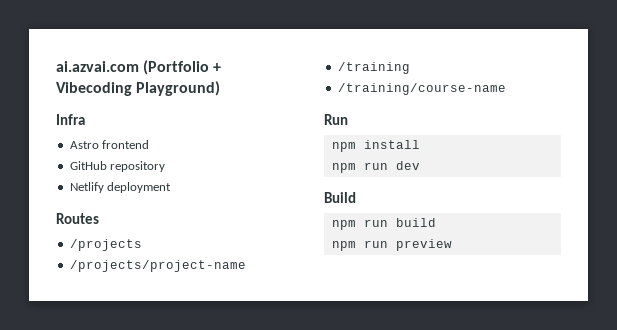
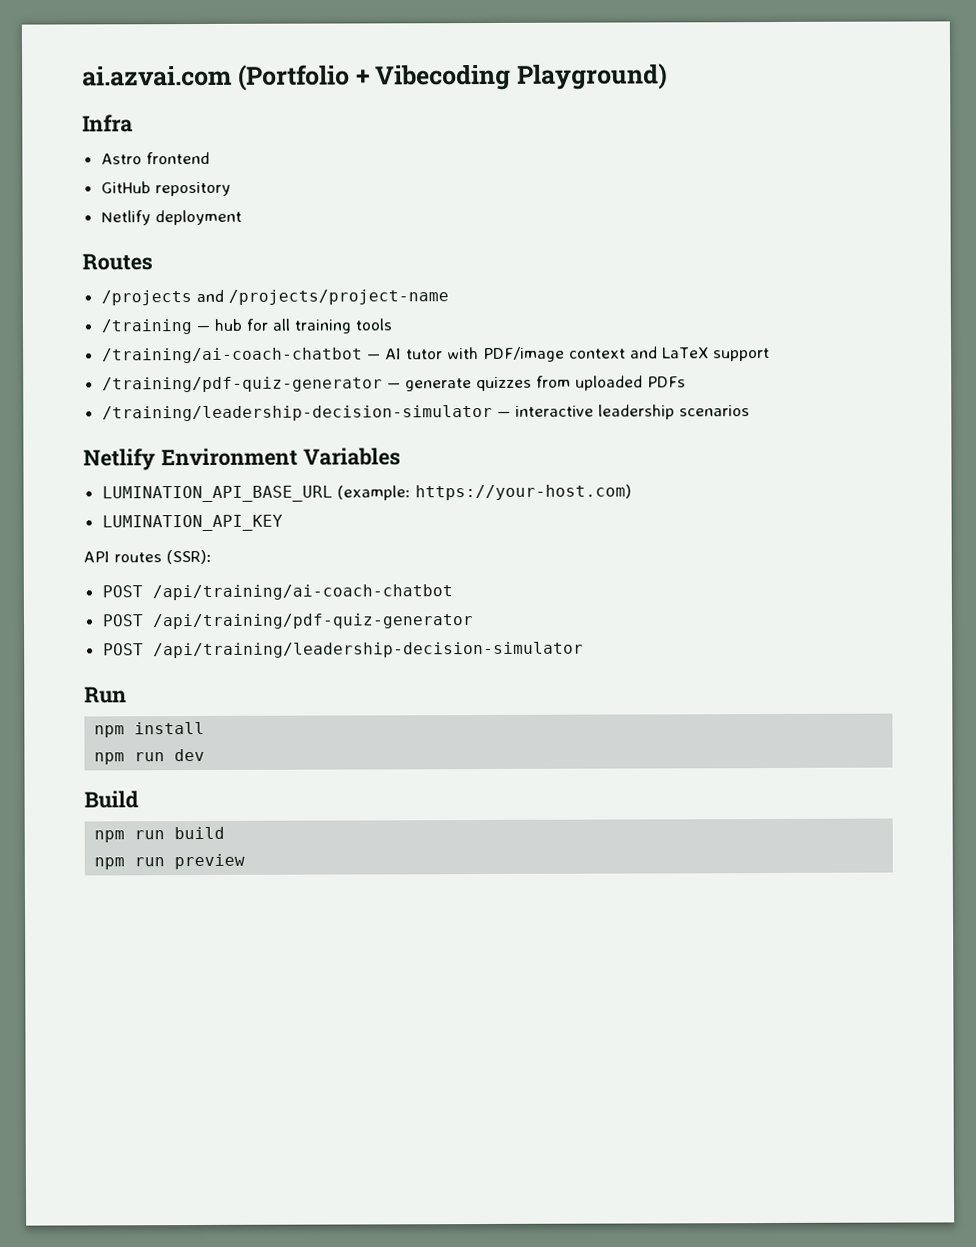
- /projects
- /projects/project-name
+ /projects and /projects/project-name
- /training
- /training/course-name
+ /training — hub for all training tools
+ /training/ai-coach-chatbot — AI tutor with PDF/image context and LaTeX support
+ /training/pdf-quiz-generator — generate quizzes from uploaded PDFs
+ /training/leadership-decision-simulator — interactive leadership scenarios
+ Netlify Environment Variables
+ LUMINATION_API_BASE_URL (example: https://your-host.com)
+ LUMINATION_API_KEY
+ API routes (SSR):
+ POST /api/training/ai-coach-chatbot
+ POST /api/training/pdf-quiz-generator
+ POST /api/training/leadership-decision-simulator

